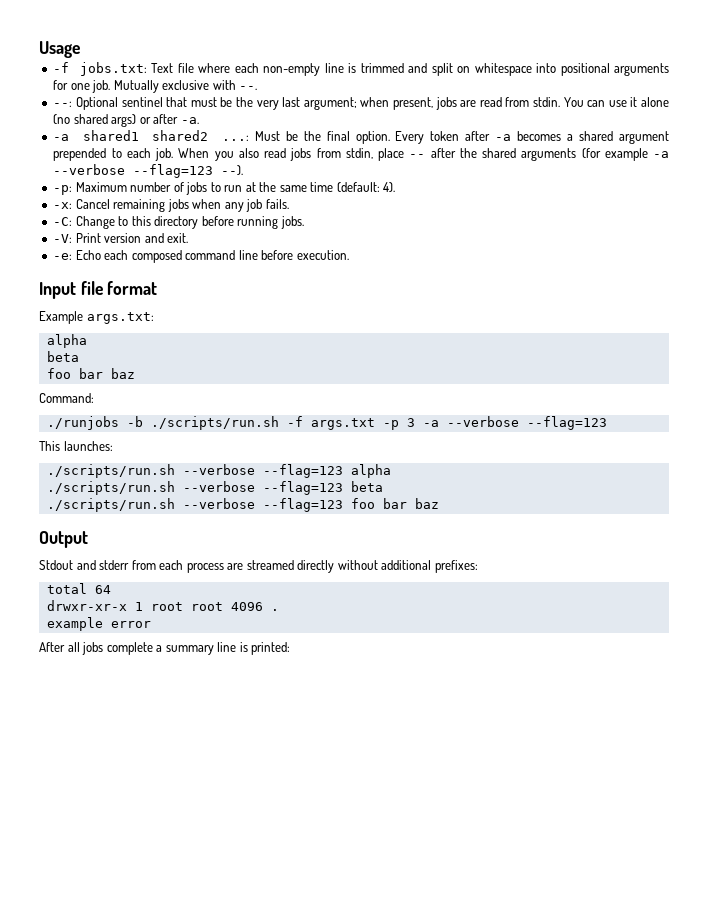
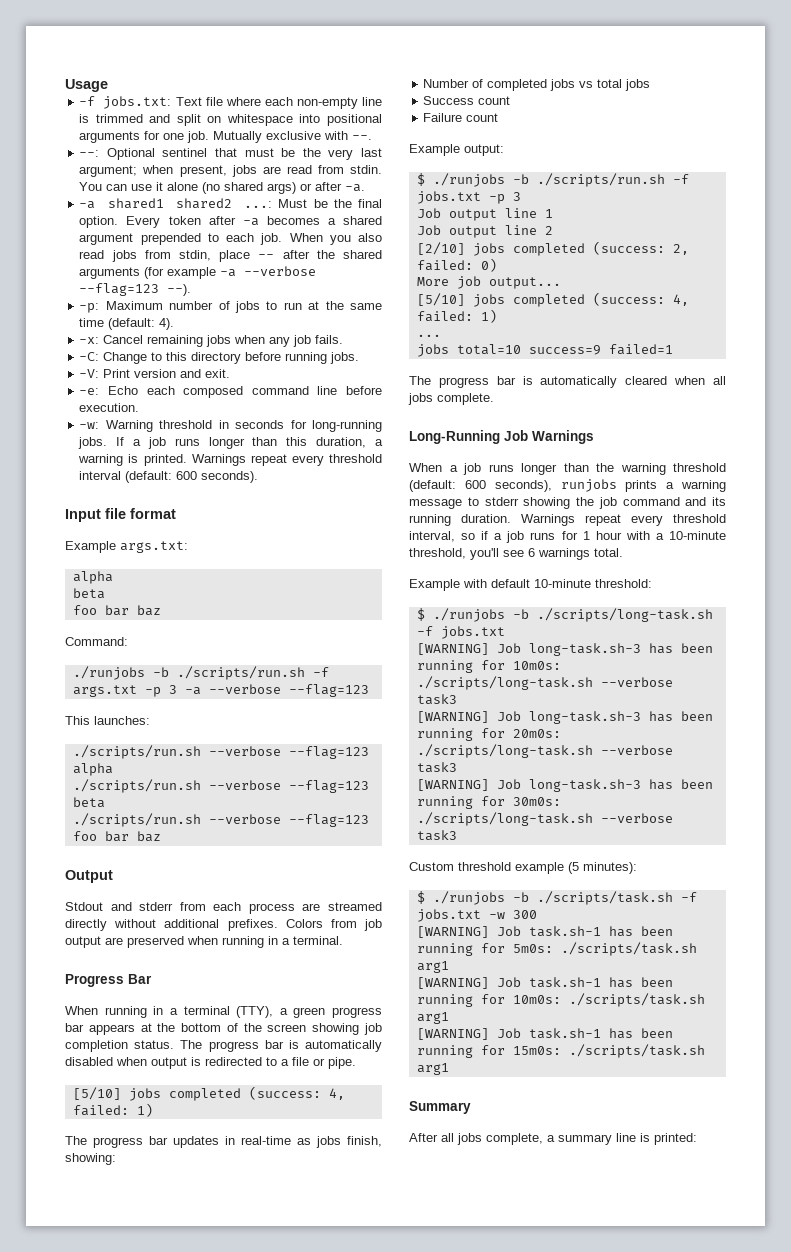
+ -w: Warning threshold in seconds for long-running jobs. If a job runs longer than this duration, a warning is printed. Warnings repeat every threshold interval (default: 600 seconds).
- Stdout and stderr from each process are streamed directly without additional prefixes:
- total 64
- drwxr-xr-x 1 root root 4096 .
- example error
+ Stdout and stderr from each process are streamed directly without additional prefixes. Colors from job output are preserved when running in a terminal.
+ Progress Bar
+ When running in a terminal (TTY), a green progress bar appears at the bottom of the screen showing job completion status. The progress bar is automatically disabled when output is redirected to a file or pipe.
+ [5/10] jobs completed (success: 4, failed: 1)
+ The progress bar updates in real-time as jobs finish, showing:
+ Number of completed jobs vs total jobs
+ Success count
+ Failure count
+ Example output:
+ $ ./runjobs -b ./scripts/run.sh -f jobs.txt -p 3
+ Job output line 1
+ Job output line 2
+ [2/10] jobs completed (success: 2, failed: 0)
+ More job output...
+ [5/10] jobs completed (success: 4, failed: 1)
+ ...
+ jobs total=10 success=9 failed=1
+ The progress bar is automatically cleared when all jobs complete.
+ Long-Running Job Warnings
+ When a job runs longer than the warning threshold (default: 600 seconds), runjobs prints a warning message to stderr showing the job command and its running duration. Warnings repeat every threshold interval, so if a job runs for 1 hour with a 10-minute threshold, you'll see 6 warnings total.
+ Example with default 10-minute threshold:
+ $ ./runjobs -b ./scripts/long-task.sh -f jobs.txt
+ [WARNING] Job long-task.sh-3 has been running for 10m0s: ./scripts/long-task.sh --verbose task3
+ [WARNING] Job long-task.sh-3 has been running for 20m0s: ./scripts/long-task.sh --verbose task3
+ [WARNING] Job long-task.sh-3 has been running for 30m0s: ./scripts/long-task.sh --verbose task3
+ Custom threshold example (5 minutes):
+ $ ./runjobs -b ./scripts/task.sh -f jobs.txt -w 300
+ [WARNING] Job task.sh-1 has been running for 5m0s: ./scripts/task.sh arg1
+ [WARNING] Job task.sh-1 has been running for 10m0s: ./scripts/task.sh arg1
+ [WARNING] Job task.sh-1 has been running for 15m0s: ./scripts/task.sh arg1
+ Summary
- After all jobs complete a summary line is printed:
+ After all jobs complete, a summary line is printed:

